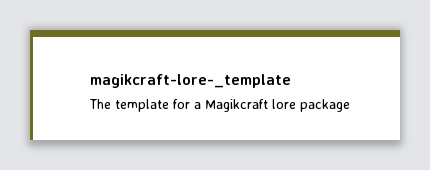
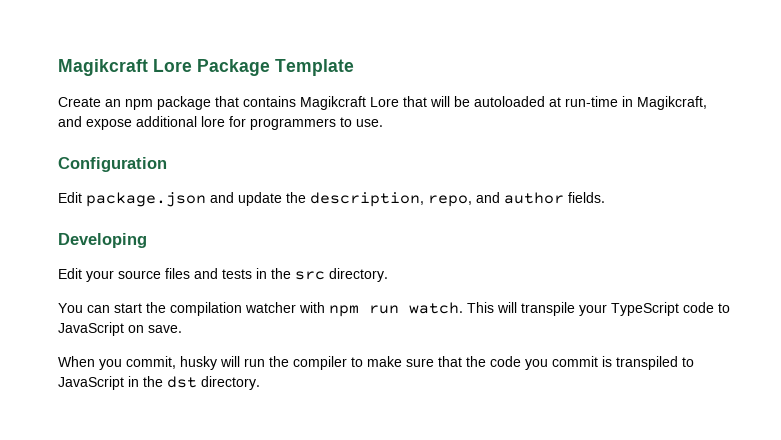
- magikcraft-lore-_template
- The template for a Magikcraft lore package
+ Magikcraft Lore Package Template
+ Create an npm package that contains Magikcraft Lore that will be autoloaded at run-time in Magikcraft, and expose additional lore for programmers to use.
+ Configuration
+ Edit package.json and update the description, repo, and author fields.
+ Developing
+ Edit your source files and tests in the src directory.
+ You can start the compilation watcher with npm run watch. This will transpile your TypeScript code to JavaScript on save.
+ When you commit, husky will run the compiler to make sure that the code you commit is transpiled to JavaScript in the dst directory.

